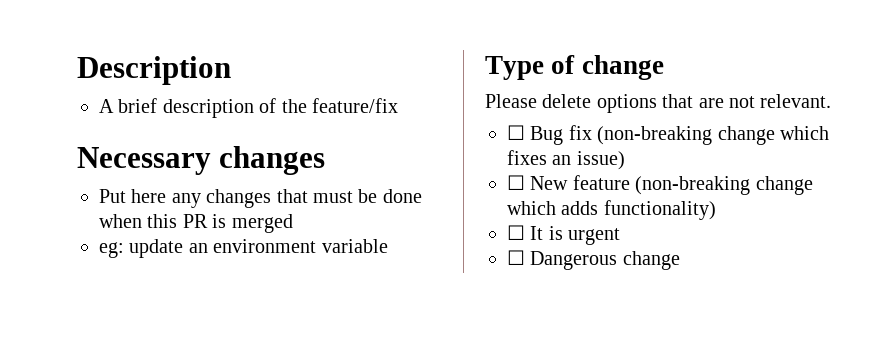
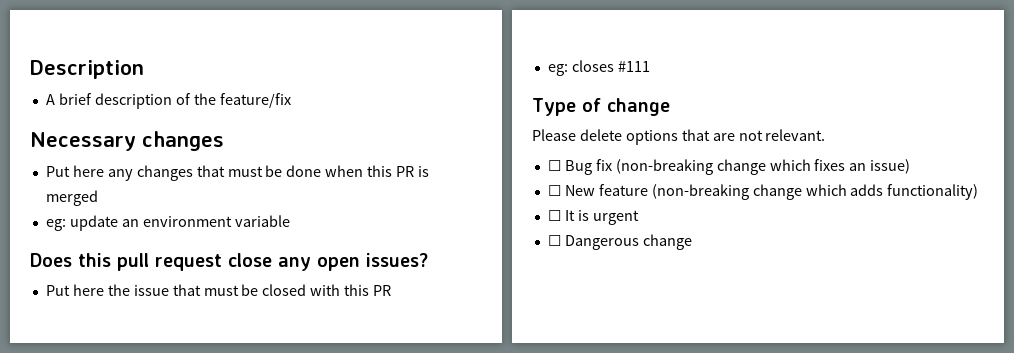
+ Does this pull request close any open issues?
+ Put here the issue that must be closed with this PR
+ eg: closes #111

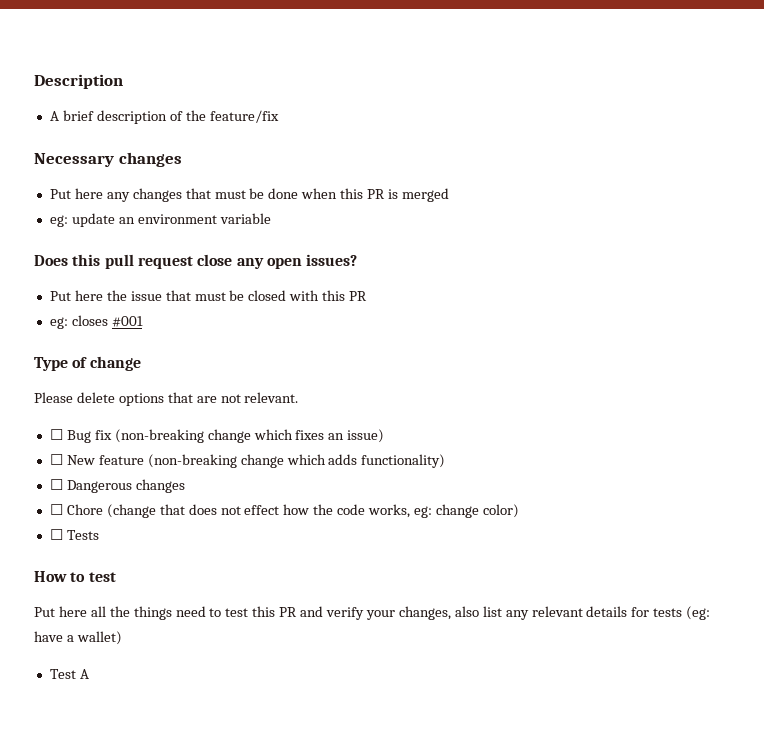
- eg: closes #111
+ eg: closes #001
- ☐ It is urgent
- ☐ Dangerous change
+ ☐ Dangerous changes
+ ☐ Chore (change that does not effect how the code works, eg: change color)
+ ☐ Tests
+ How to test
+ Put here all the things need to test this PR and verify your changes, also list any relevant details for tests (eg: have a wallet)
+ Test A

